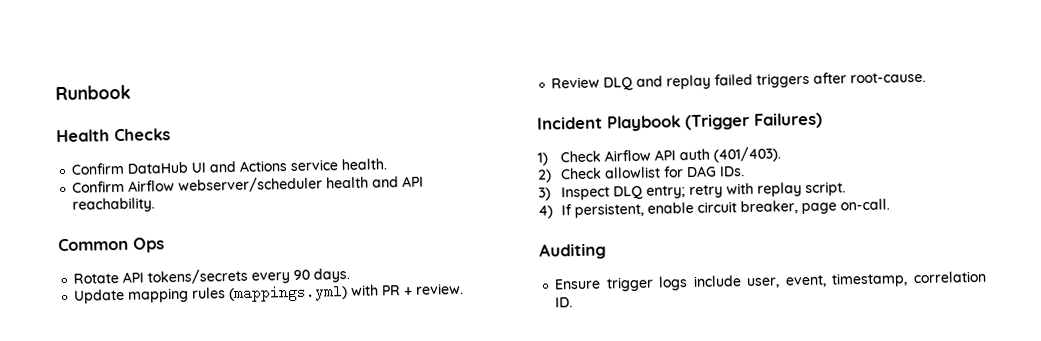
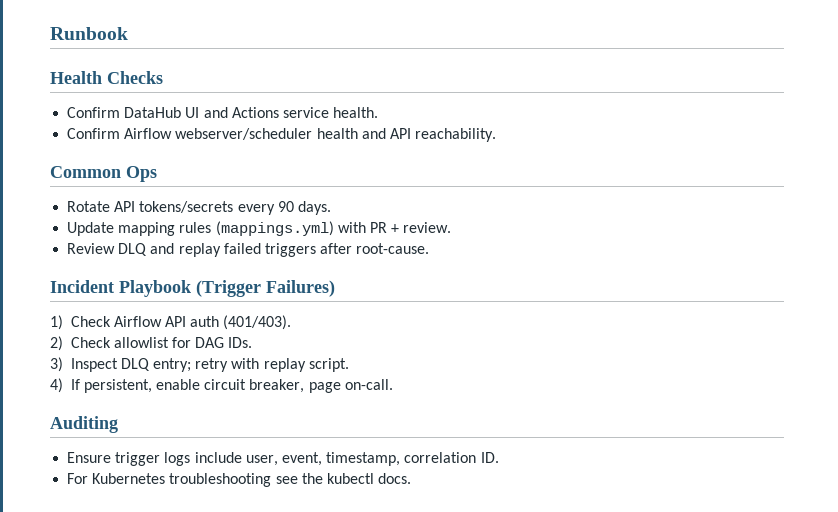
+ For Kubernetes troubleshooting see the kubectl docs.

